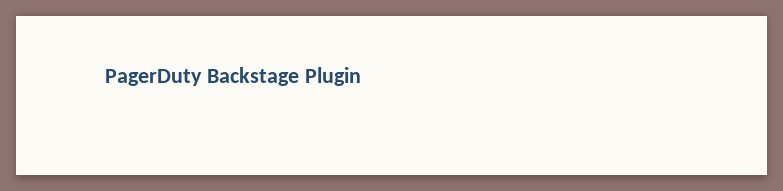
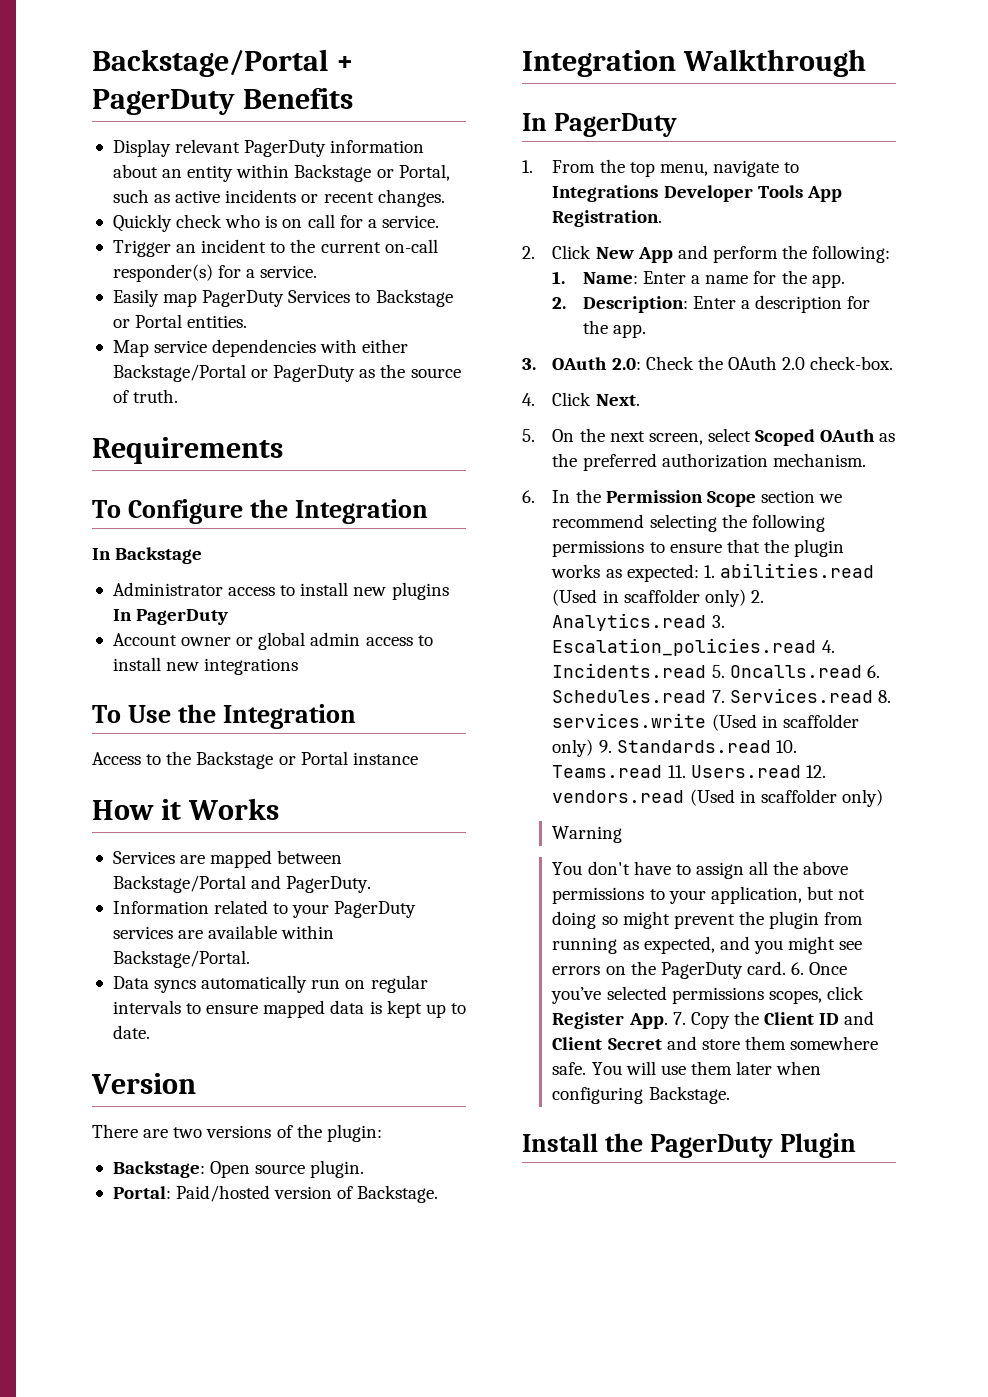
- PagerDuty Backstage Plugin
+ Backstage/Portal + PagerDuty Benefits
+ Display relevant PagerDuty information about an entity within Backstage or Portal, such as active incidents or recent changes.
+ Quickly check who is on call for a service.
+ Trigger an incident to the current on-call responder(s) for a service.
+ Easily map PagerDuty Services to Backstage or Portal entities.
+ Map service dependencies with either Backstage/Portal or PagerDuty as the source of truth.
+ Requirements
+ To Configure the Integration
+ In Backstage
+ Administrator access to install new plugins In PagerDuty
+ Account owner or global admin access to install new integrations
+ To Use the Integration
+ Access to the Backstage or Portal instance
+ How it Works
+ Services are mapped between Backstage/Portal and PagerDuty.
+ Information related to your PagerDuty services are available within Backstage/Portal.
+ Data syncs automatically run on regular intervals to ensure mapped data is kept up to date.
+ Version
+ There are two versions of the plugin:
+ Backstage: Open source plugin.
+ Portal: Paid/hosted version of Backstage.
+ Integration Walkthrough
+ In PagerDuty
+ 1. From the top menu, navigate to Integrations Developer Tools App Registration.
+ 2. Click New App and perform the following:
+ 1. Name: Enter a name for the app.
+ 2. Description: Enter a description for the app.
+ 3. OAuth 2.0: Check the OAuth 2.0 check-box.
+ 4. Click Next.
+ 5. On the next screen, select Scoped OAuth as the preferred authorization mechanism.
+ 6. In the Permission Scope section we recommend selecting the following permissions to ensure that the plugin works as expected: 1. abilities.read (Used in scaffolder only) 2. Analytics.read 3. Escalation_policies.read 4. Incidents.read 5. Oncalls.read 6. Schedules.read 7. Services.read 8. services.write (Used in scaffolder only) 9. Standards.read 10. Teams.read 11. Users.read 12. vendors.read (Used in scaffolder only)
+ Warning
+ You don't have to assign all the above permissions to your application, but not doing so might prevent the plugin from running as expected, and you might see errors on the PagerDuty card. 6. Once you’ve selected permissions scopes, click Register App. 7. Copy the Client ID and Client Secret and store them somewhere safe. You will use them later when configuring Backstage.
+ Install the PagerDuty Plugin

